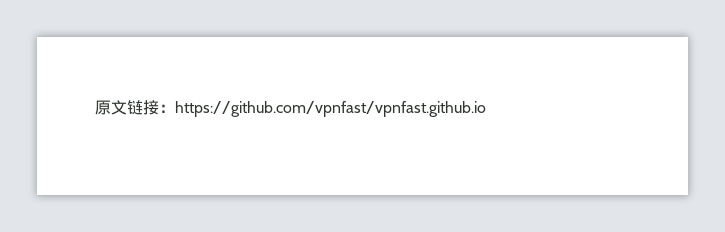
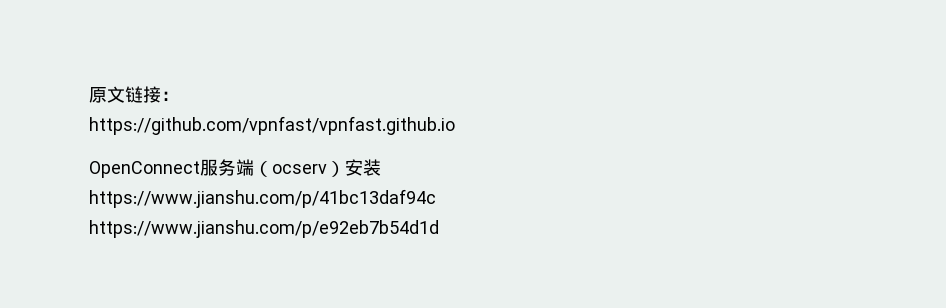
- 原文链接：https://github.com/vpnfast/vpnfast.github.io
+ 原文链接：
+ https://github.com/vpnfast/vpnfast.github.io
+ OpenConnect服务端（ocserv）安装
+ https://www.jianshu.com/p/41bc13daf94c
+ https://www.jianshu.com/p/e92eb7b54d1d

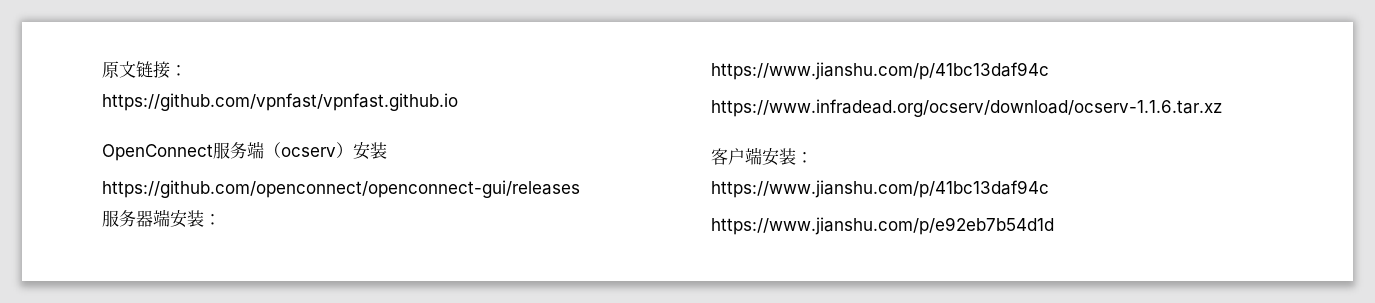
+ https://github.com/openconnect/openconnect-gui/releases
+ 服务器端安装：
+ https://www.jianshu.com/p/41bc13daf94c
+ https://www.infradead.org/ocserv/download/ocserv-1.1.6.tar.xz
+ 客户端安装：

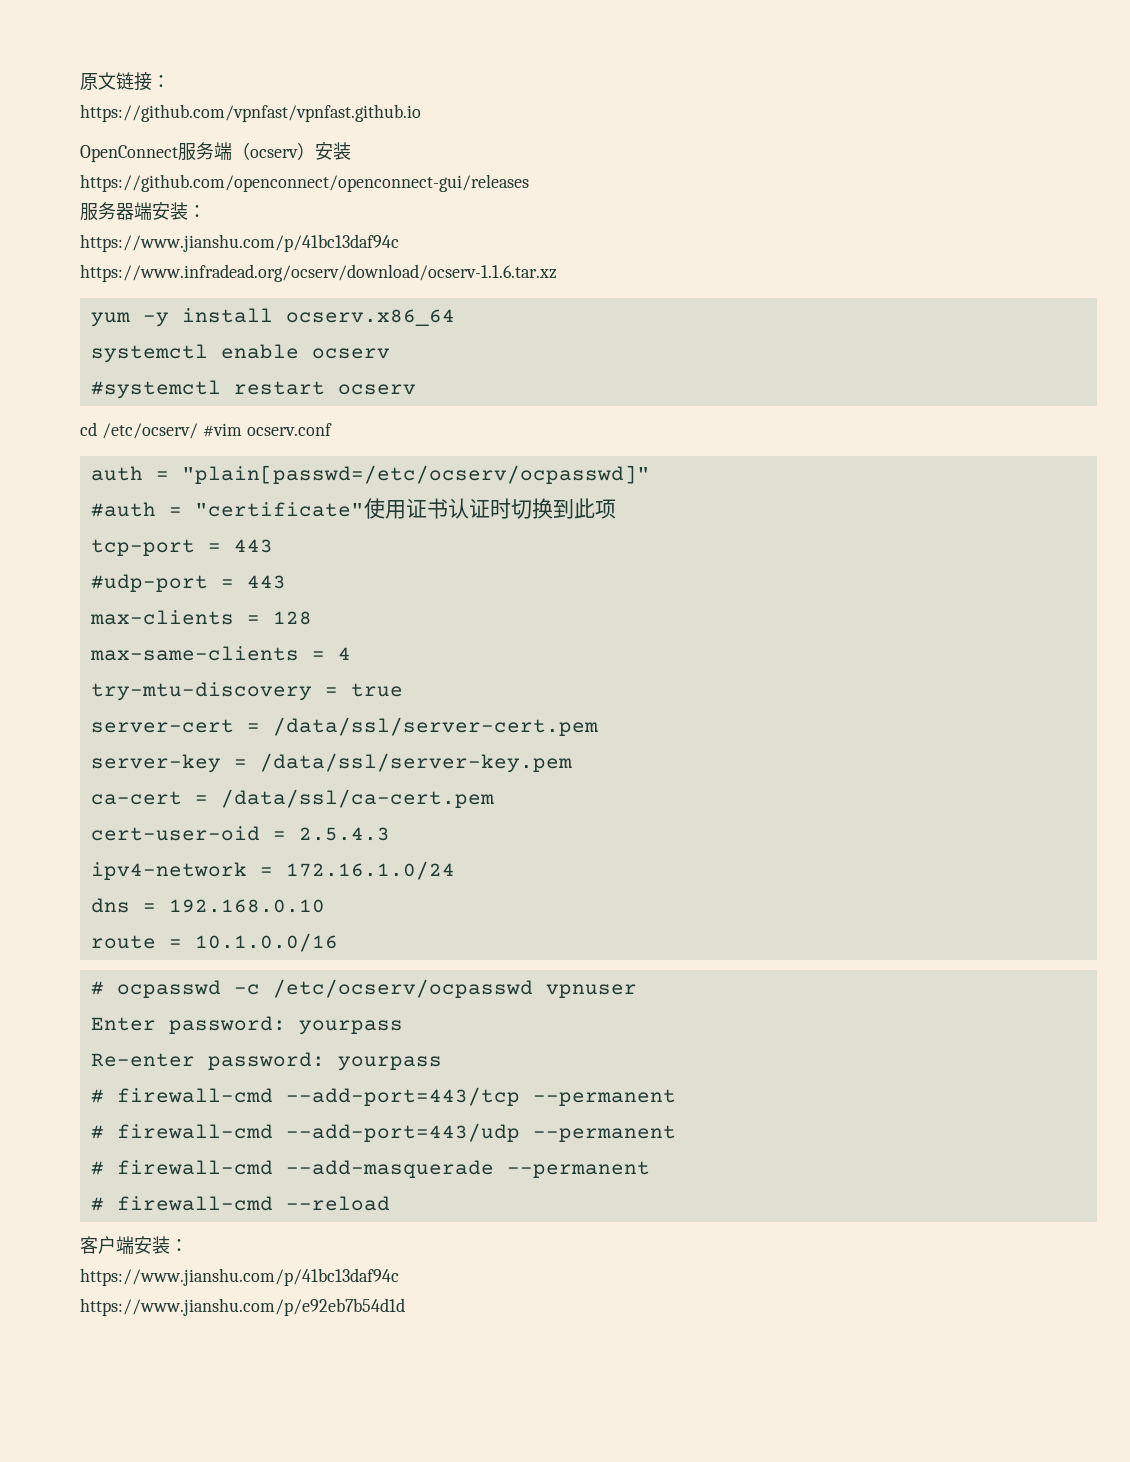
+ yum -y install ocserv.x86_64
+ systemctl enable ocserv
+ #systemctl restart ocserv
+ cd /etc/ocserv/ #vim ocserv.conf
+ auth = "plain[passwd=/etc/ocserv/ocpasswd]"
+ #auth = "certificate"使用证书认证时切换到此项
+ tcp-port = 443
+ #udp-port = 443
+ max-clients = 128
+ max-same-clients = 4
+ try-mtu-discovery = true
+ server-cert = /data/ssl/server-cert.pem
+ server-key = /data/ssl/server-key.pem
+ ca-cert = /data/ssl/ca-cert.pem
+ cert-user-oid = 2.5.4.3
+ ipv4-network = 172.16.1.0/24
+ dns = 192.168.0.10
+ route = 10.1.0.0/16
+ # ocpasswd -c /etc/ocserv/ocpasswd vpnuser
+ Enter password: yourpass
+ Re-enter password: yourpass
+ # firewall-cmd --add-port=443/tcp --permanent
+ # firewall-cmd --add-port=443/udp --permanent
+ # firewall-cmd --add-masquerade --permanent
+ # firewall-cmd --reload

